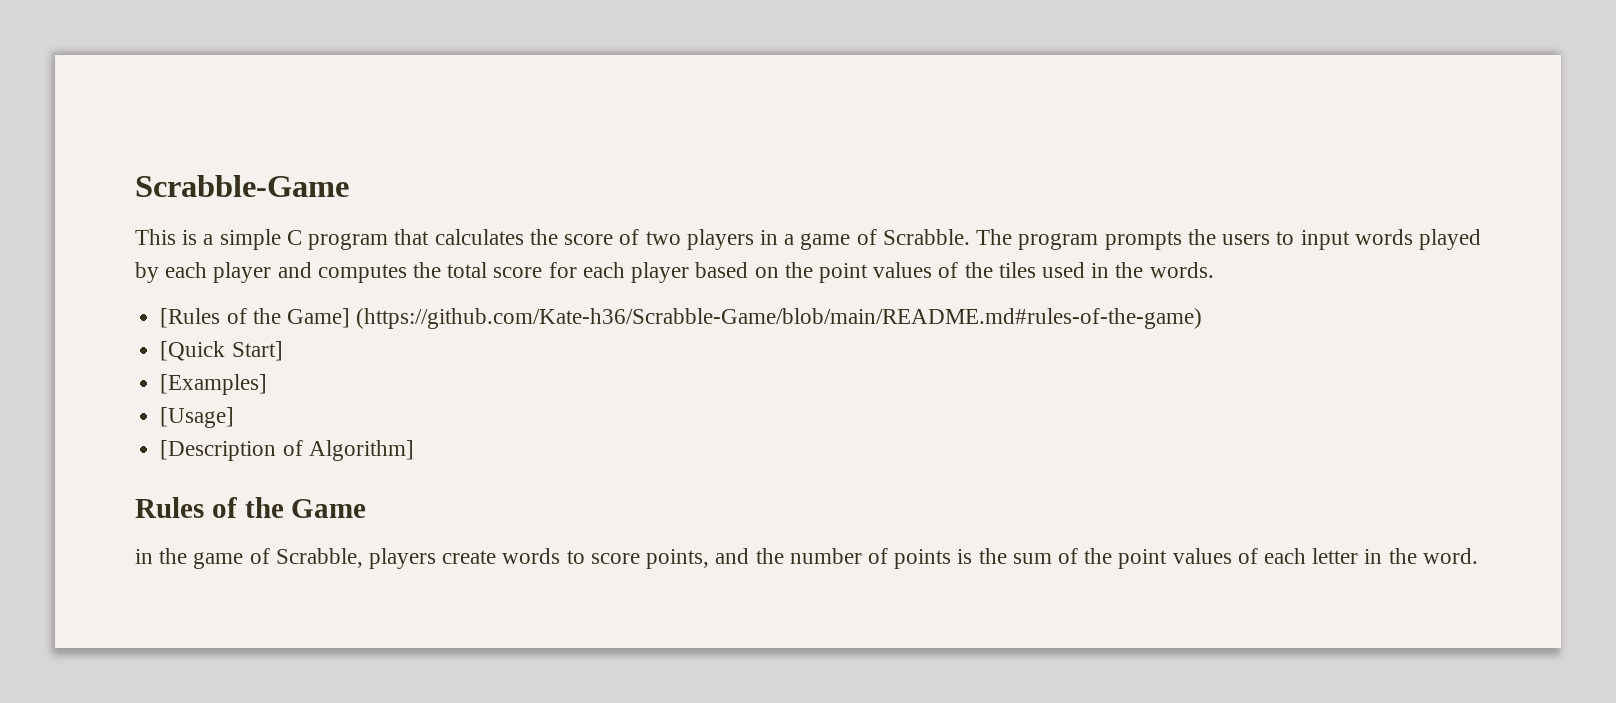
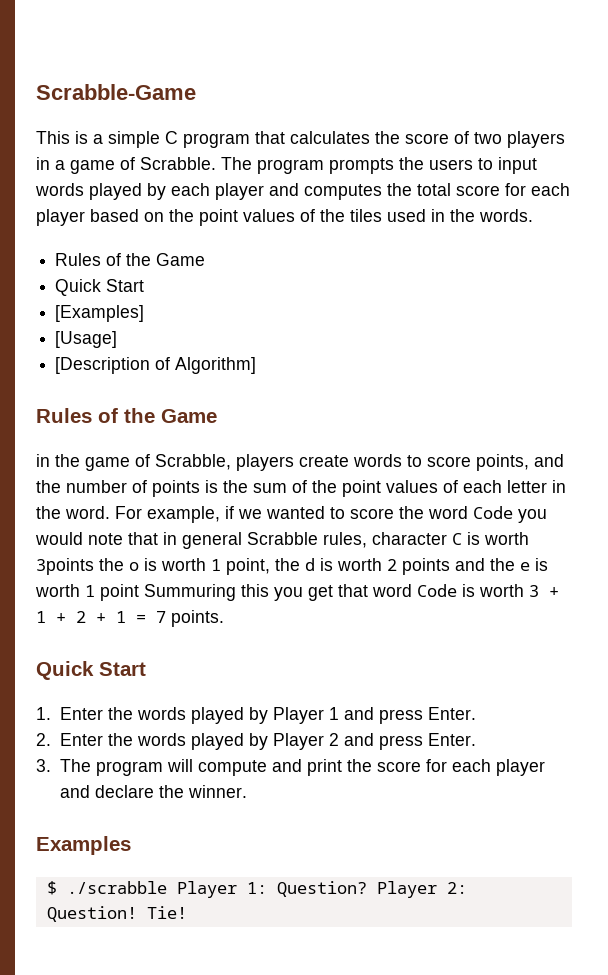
  The program prompts the users to input words played by each player and computes the total score for each player based on the point values of the tiles used in the words.
- [Rules of the Game] (https://github.com/Kate-h36/Scrabble-Game/blob/main/README.md#rules-of-the-game)
- [Quick Start]
+ Rules of the Game
+ Quick Start
+ For example, if we wanted to score the word Code you would note that in general Scrabble rules, character С is worth 3points the o is worth 1 point, the d is worth 2 points and the e is worth 1 point Summuring this you get that word Code is worth 3 + 1 + 2 + 1 = 7 points.
+ Quick Start
+ 1. Enter the words played by Player 1 and press Enter.
+ 2. Enter the words played by Player 2 and press Enter.
+ 3. The program will compute and print the score for each player and declare the winner.
+ Examples
+ $ ./scrabble Player 1: Question? Player 2: Question! Tie!

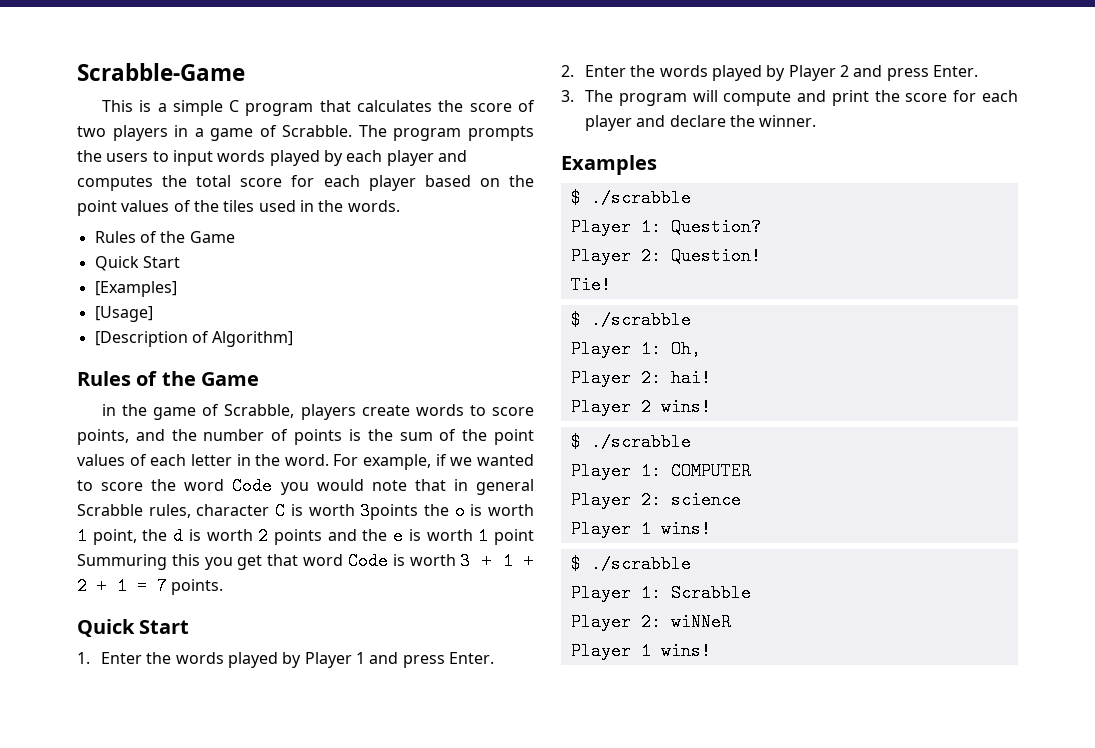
  Examples
- $ ./scrabble Player 1: Question? Player 2: Question! Tie!
+ $ ./scrabble
+ Player 1: Question?
+ Player 2: Question!
+ Tie!
+ $ ./scrabble
+ Player 1: Oh,
+ Player 2: hai!
+ Player 2 wins!
+ $ ./scrabble
+ Player 1: COMPUTER
+ Player 2: science
+ Player 1 wins!
+ $ ./scrabble
+ Player 1: Scrabble
+ Player 2: wiNNeR
+ Player 1 wins!

